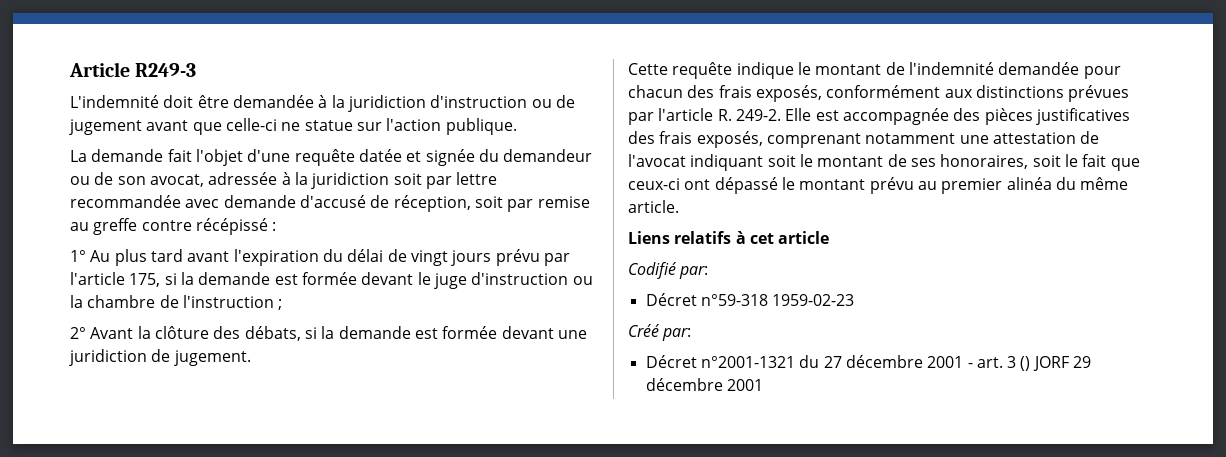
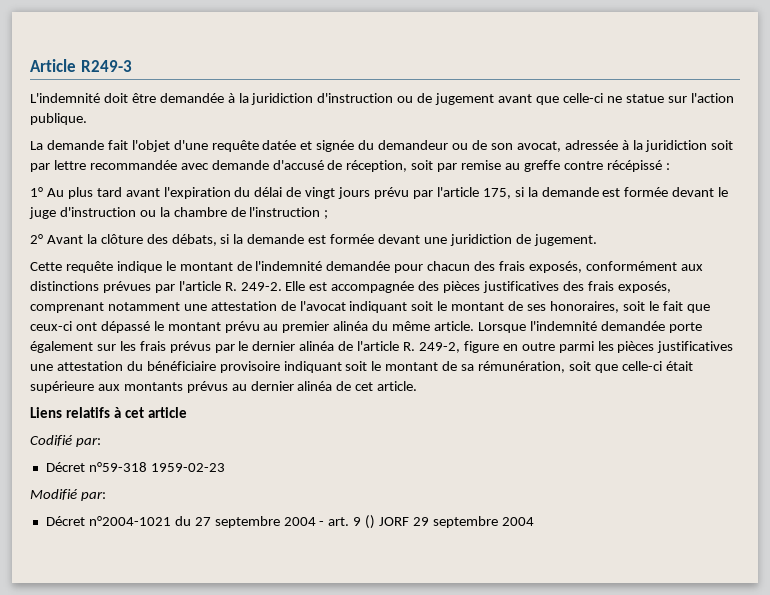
+ Lorsque l'indemnité demandée porte également sur les frais prévus par le dernier alinéa de l'article R. 249-2, figure en outre parmi les pièces justificatives une attestation du bénéficiaire provisoire indiquant soit le montant de sa rémunération, soit que celle-ci était supérieure aux montants prévus au dernier alinéa de cet article.
- Créé par:
- Décret n°2001-1321 du 27 décembre 2001 - art. 3 () JORF 29 décembre 2001
+ Modifié par:
+ Décret n°2004-1021 du 27 septembre 2004 - art. 9 () JORF 29 septembre 2004

